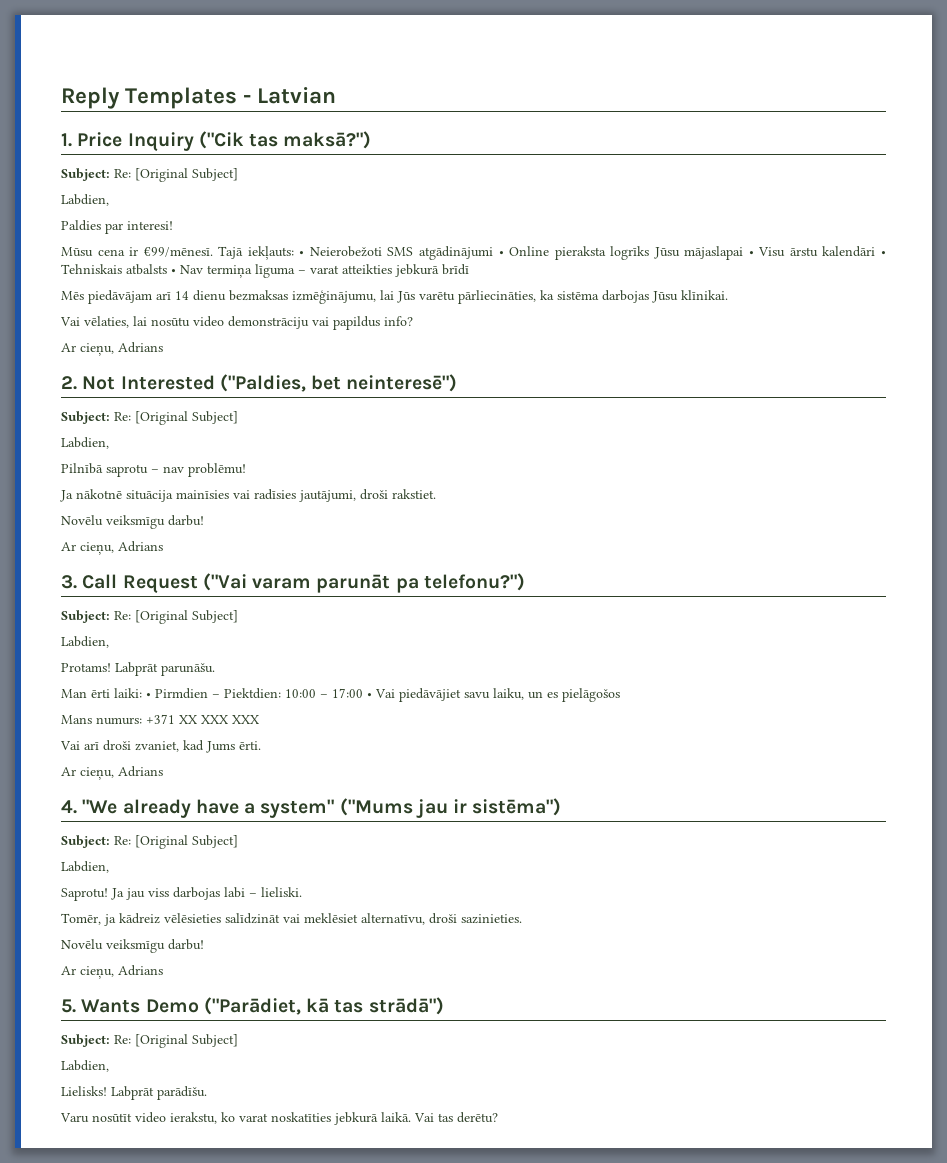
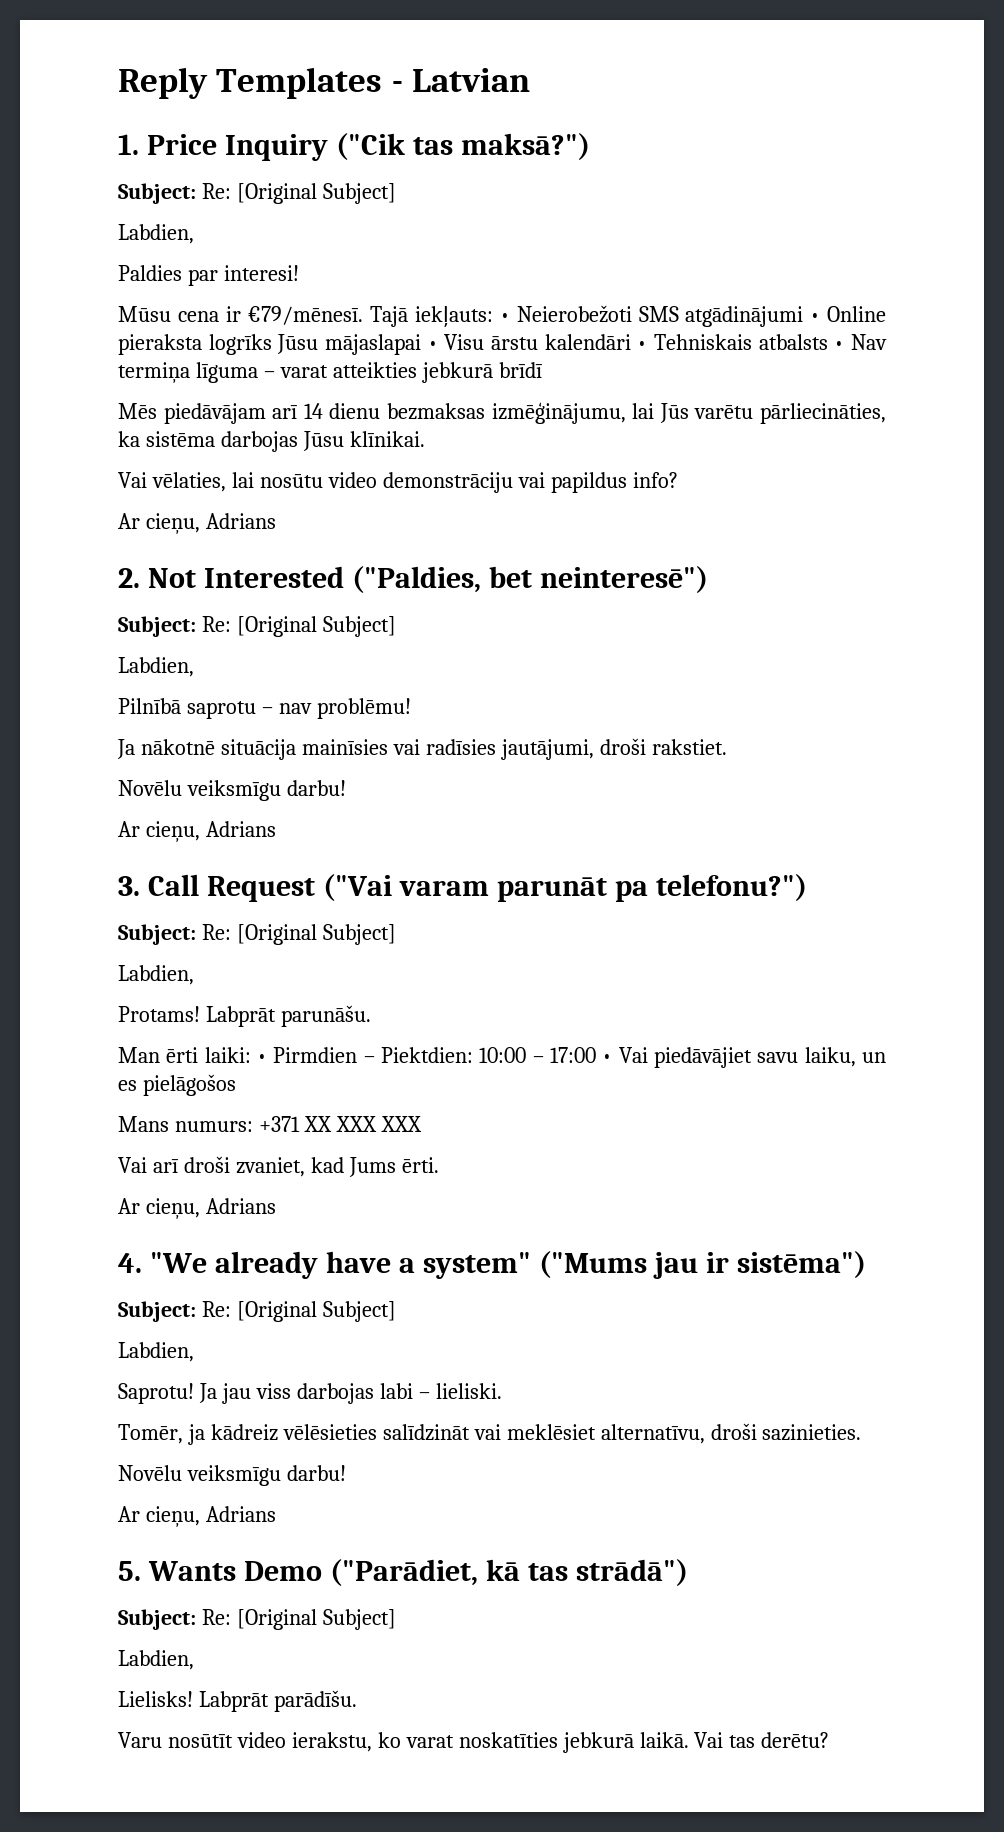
- Mūsu cena ir €99/mēnesī.
+ Mūsu cena ir €79/mēnesī.

